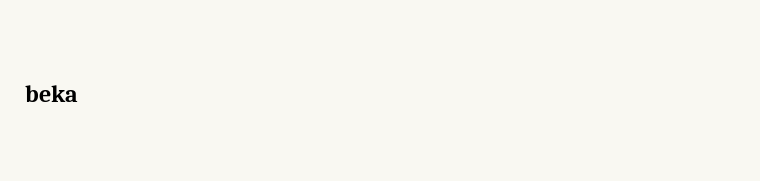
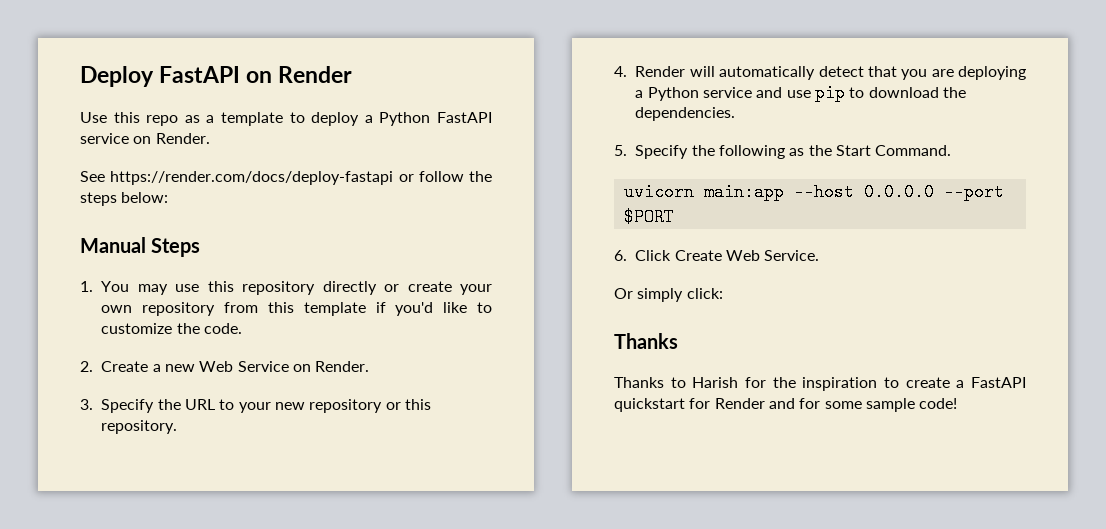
- beka
+ Deploy FastAPI on Render
+ Use this repo as a template to deploy a Python FastAPI service on Render.
+ See https://render.com/docs/deploy-fastapi or follow the steps below:
+ Manual Steps
+ 1. You may use this repository directly or create your own repository from this template if you'd like to customize the code.
+ 2. Create a new Web Service on Render.
+ 3. Specify the URL to your new repository or this repository.
+ 4. Render will automatically detect that you are deploying a Python service and use pip to download the dependencies.
+ 5. Specify the following as the Start Command.
+ uvicorn main:app --host 0.0.0.0 --port $PORT
+ 6. Click Create Web Service.
+ Or simply click:
+ Thanks
+ Thanks to Harish for the inspiration to create a FastAPI quickstart for Render and for some sample code!

